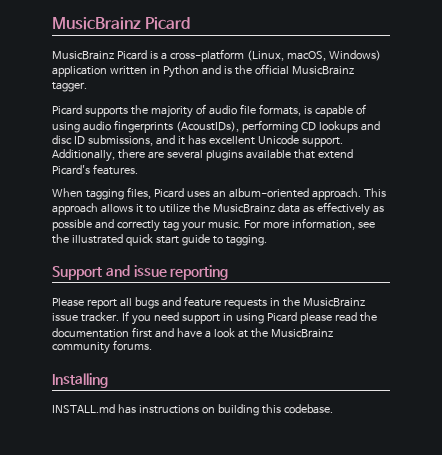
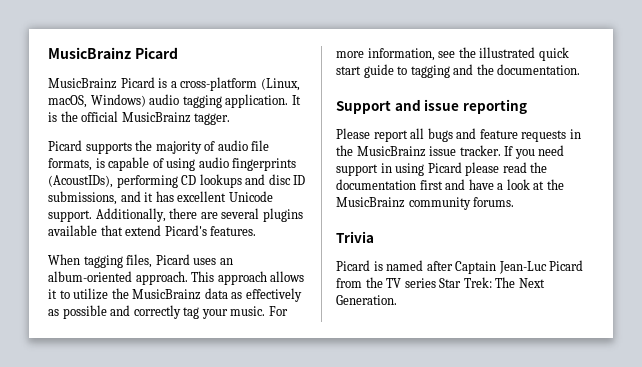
- MusicBrainz Picard is a cross-platform (Linux, macOS, Windows) application written in Python and is the official MusicBrainz tagger.
+ MusicBrainz Picard is a cross-platform (Linux, macOS, Windows) audio tagging application. It is the official MusicBrainz tagger.
- For more information, see the illustrated quick start guide to tagging.
+ For more information, see the illustrated quick start guide to tagging and the documentation.
- Installing
- INSTALL.md has instructions on building this codebase.
+ Trivia
+ Picard is named after Captain Jean-Luc Picard from the TV series Star Trek: The Next Generation.

